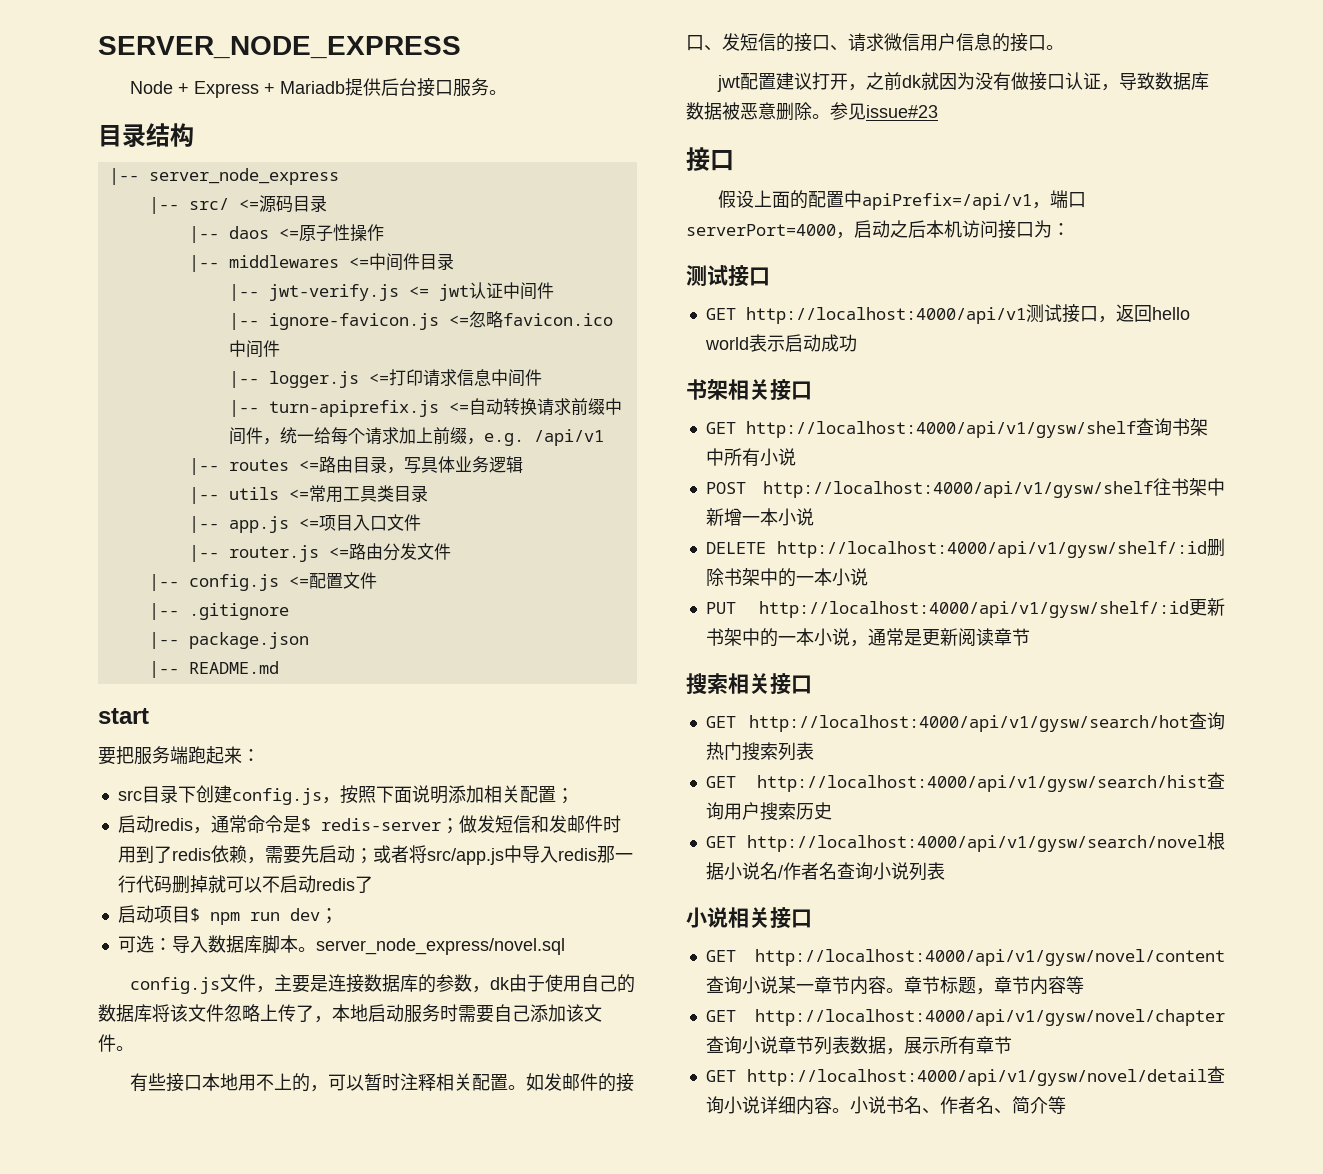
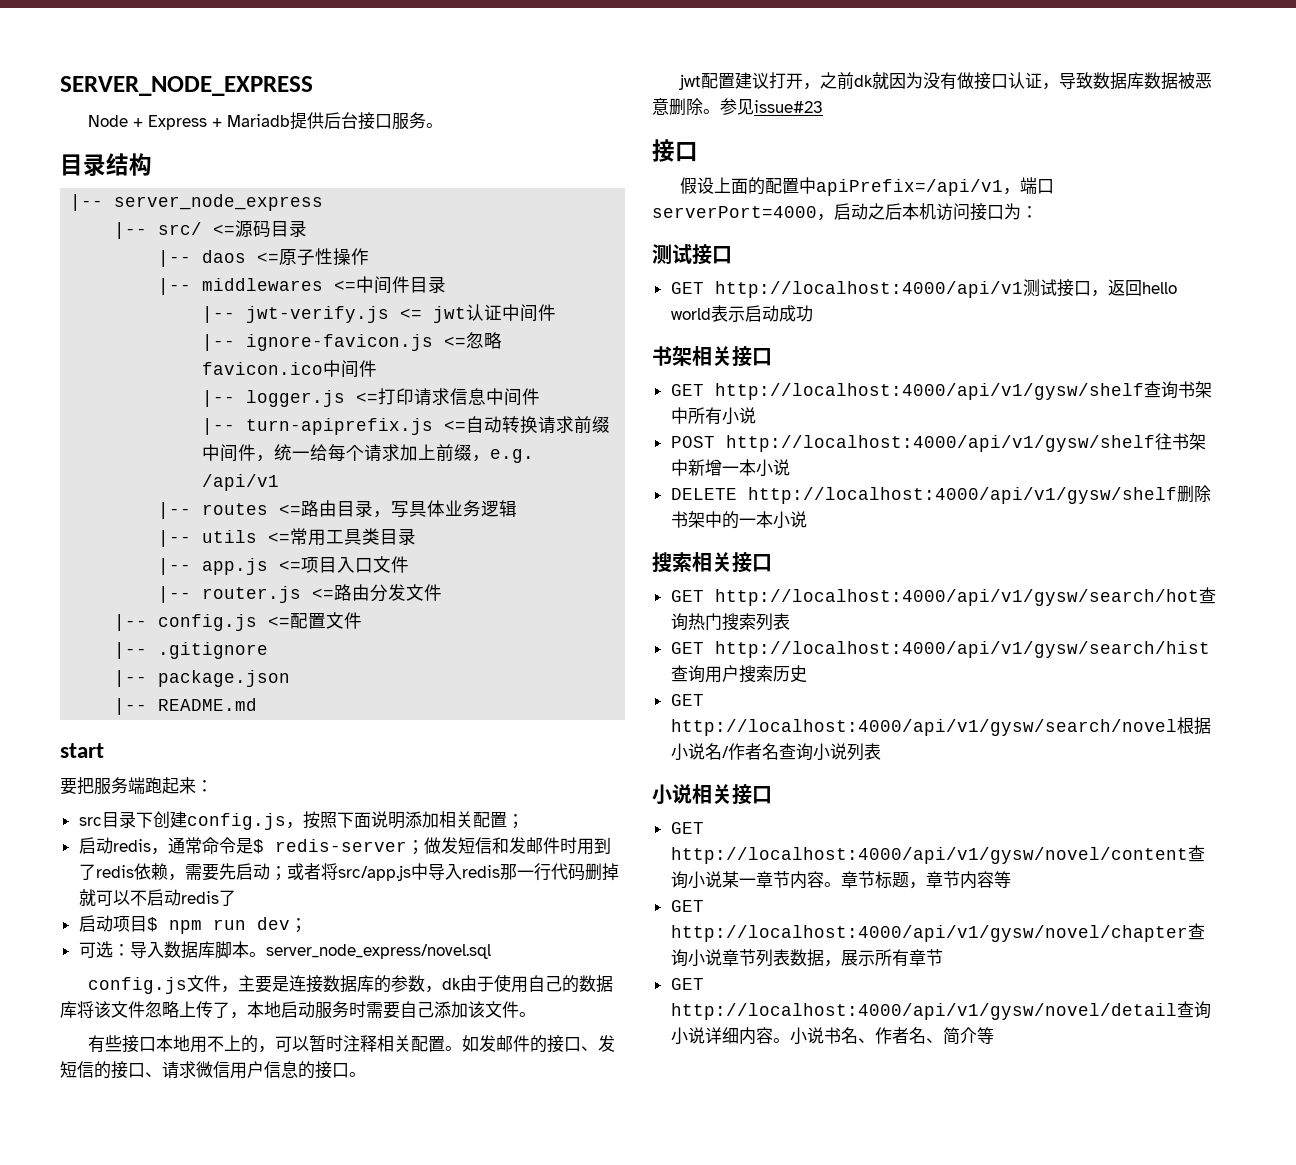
- DELETE http://localhost:4000/api/v1/gysw/shelf/:id删除书架中的一本小说
+ DELETE http://localhost:4000/api/v1/gysw/shelf删除书架中的一本小说
- PUT http://localhost:4000/api/v1/gysw/shelf/:id更新书架中的一本小说，通常是更新阅读章节

